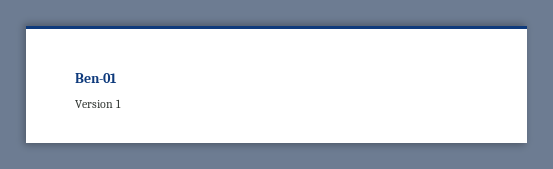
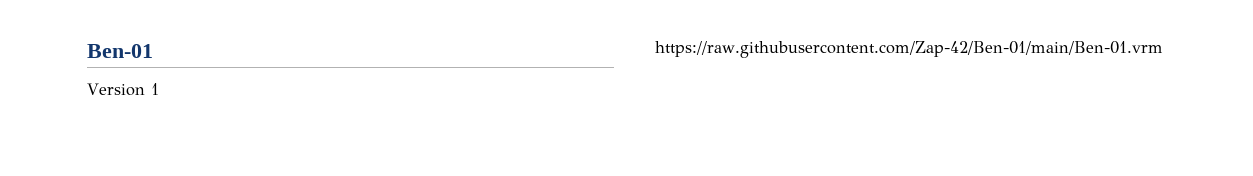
- Version 1
+ Version 1 https://raw.githubusercontent.com/Zap-42/Ben-01/main/Ben-01.vrm

